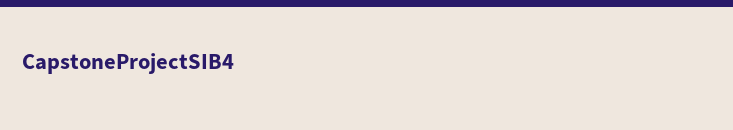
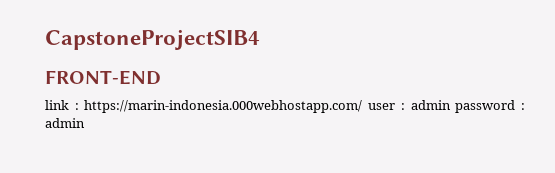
+ FRONT-END
+ link : https://marin-indonesia.000webhostapp.com/ user : admin password : admin

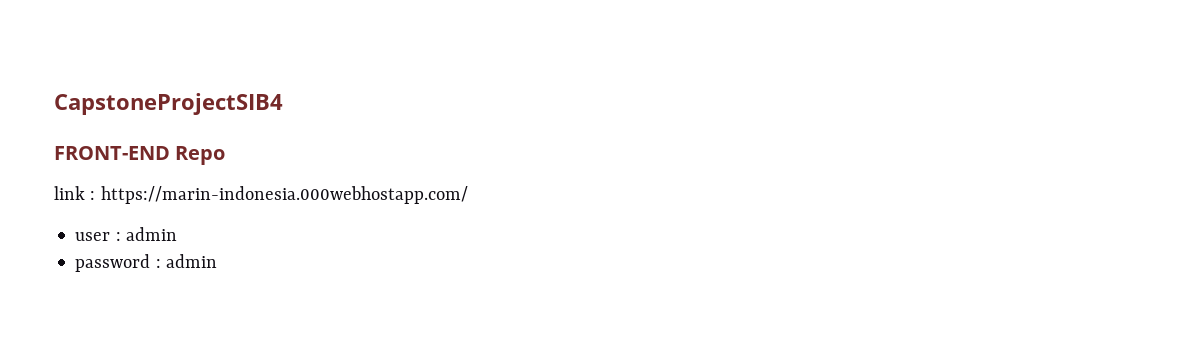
- FRONT-END
+ FRONT-END Repo
- link : https://marin-indonesia.000webhostapp.com/ user : admin password : admin
+ link : https://marin-indonesia.000webhostapp.com/
+ user : admin
+ password : admin

